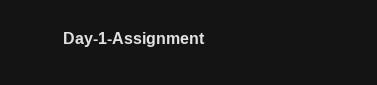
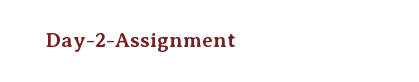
- Day-1-Assignment
+ Day-2-Assignment

